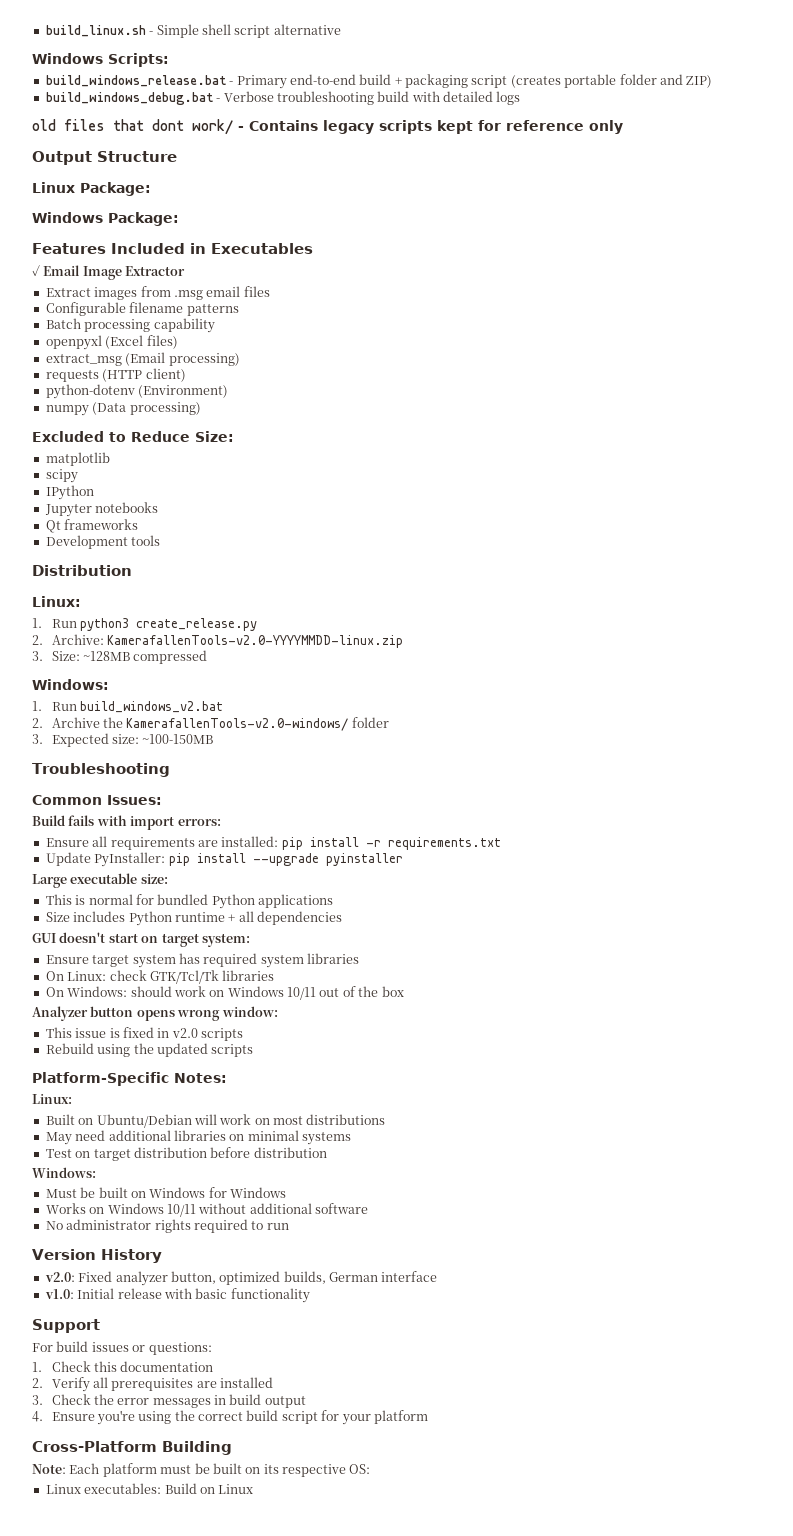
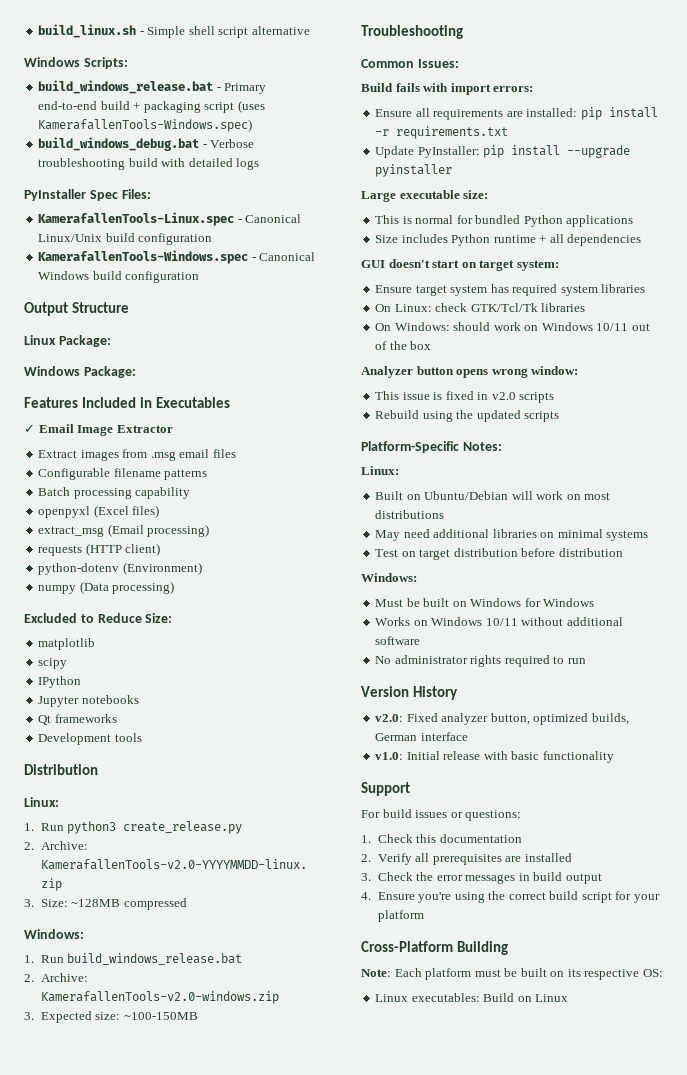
- build_windows_release.bat - Primary end-to-end build + packaging script (creates portable folder and ZIP)
+ build_windows_release.bat - Primary end-to-end build + packaging script (uses KamerafallenTools-Windows.spec)
- old files that dont work/ - Contains legacy scripts kept for reference only
+ PyInstaller Spec Files:
+ KamerafallenTools-Linux.spec - Canonical Linux/Unix build configuration
+ KamerafallenTools-Windows.spec - Canonical Windows build configuration
- 1. Run build_windows_v2.bat
- 2. Archive the KamerafallenTools-v2.0-windows/ folder
+ 1. Run build_windows_release.bat
+ 2. Archive: KamerafallenTools-v2.0-windows.zip

